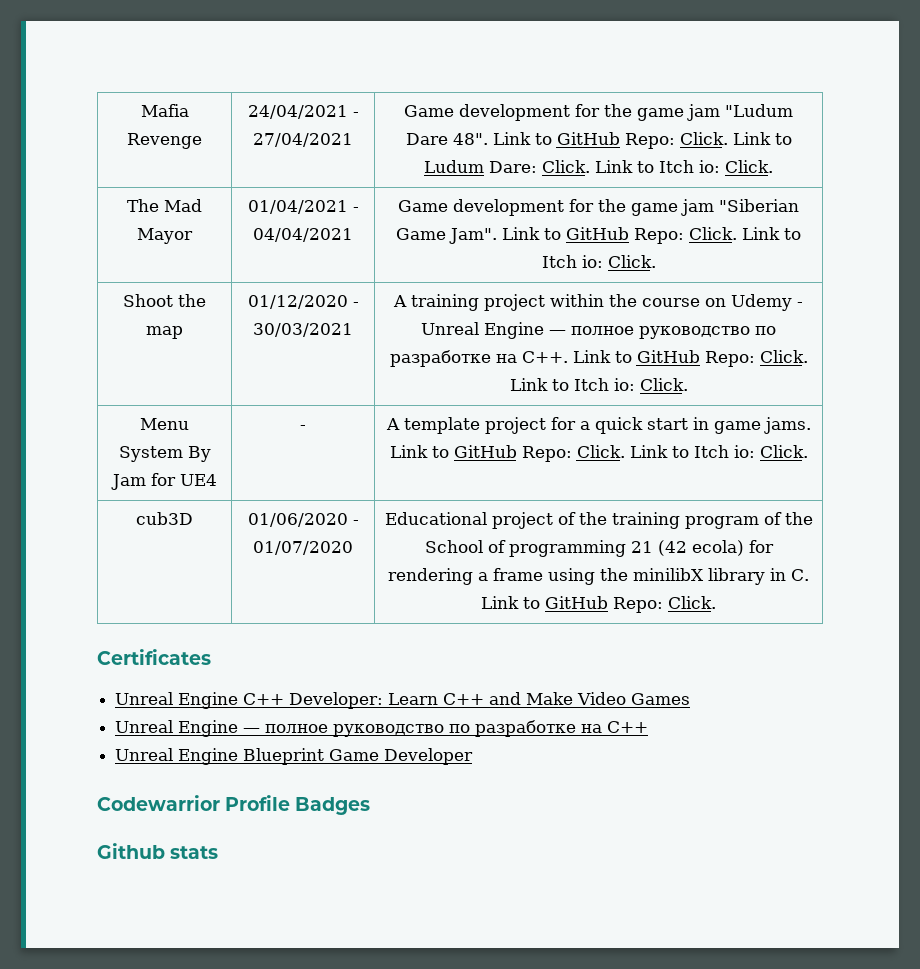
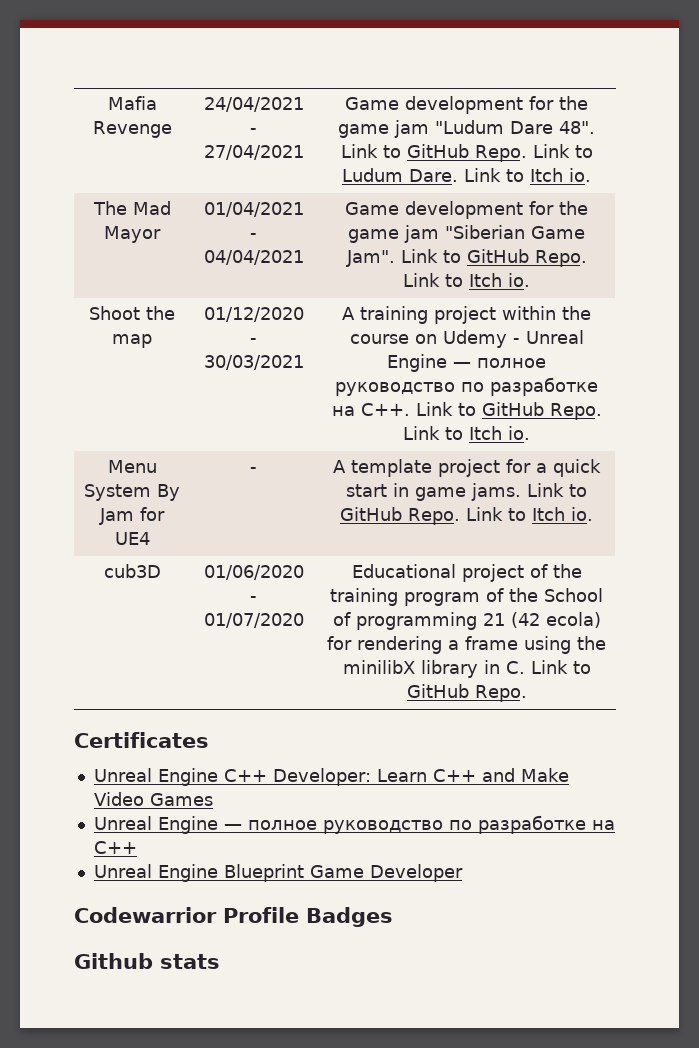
- Mafia Revenge | 24/04/2021 - 27/04/2021 | Game development for the game jam "Ludum Dare 48". Link to GitHub Repo: Click. Link to Ludum Dare: Click. Link to Itch io: Click.
+ Mafia Revenge | 24/04/2021 - 27/04/2021 | Game development for the game jam "Ludum Dare 48". Link to GitHub Repo. Link to Ludum Dare. Link to Itch io.
- The Mad Mayor | 01/04/2021 - 04/04/2021 | Game development for the game jam "Siberian Game Jam". Link to GitHub Repo: Click. Link to Itch io: Click.
+ The Mad Mayor | 01/04/2021 - 04/04/2021 | Game development for the game jam "Siberian Game Jam". Link to GitHub Repo. Link to Itch io.
- Shoot the map | 01/12/2020 - 30/03/2021 | A training project within the course on Udemy - Unreal Engine — полное руководство по разработке на С++. Link to GitHub Repo: Click. Link to Itch io: Click.
+ Shoot the map | 01/12/2020 - 30/03/2021 | A training project within the course on Udemy - Unreal Engine — полное руководство по разработке на С++. Link to GitHub Repo. Link to Itch io.
- Menu System By Jam for UE4 | - | A template project for a quick start in game jams. Link to GitHub Repo: Click. Link to Itch io: Click.
+ Menu System By Jam for UE4 | - | A template project for a quick start in game jams. Link to GitHub Repo. Link to Itch io.
- cub3D | 01/06/2020 - 01/07/2020 | Educational project of the training program of the School of programming 21 (42 ecola) for rendering a frame using the minilibX library in C. Link to GitHub Repo: Click.
+ cub3D | 01/06/2020 - 01/07/2020 | Educational project of the training program of the School of programming 21 (42 ecola) for rendering a frame using the minilibX library in C. Link to GitHub Repo.

